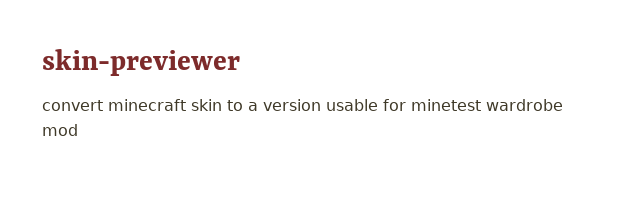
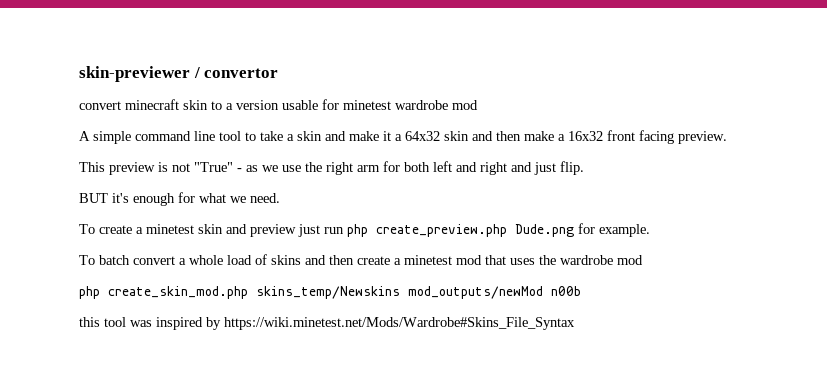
- skin-previewer
+ skin-previewer / convertor
+ A simple command line tool to take a skin and make it a 64x32 skin and then make a 16x32 front facing preview.
+ This preview is not "True" - as we use the right arm for both left and right and just flip.
+ BUT it's enough for what we need.
+ To create a minetest skin and preview just run php create_preview.php Dude.png for example.
+ To batch convert a whole load of skins and then create a minetest mod that uses the wardrobe mod
+ php create_skin_mod.php skins_temp/Newskins mod_outputs/newMod n00b
+ this tool was inspired by https://wiki.minetest.net/Mods/Wardrobe#Skins_File_Syntax

